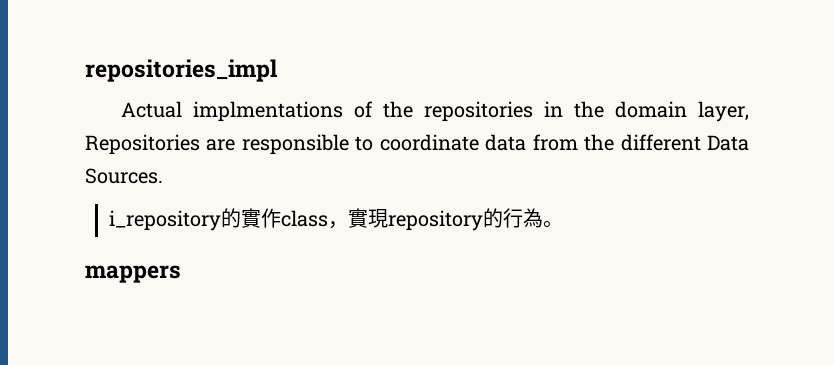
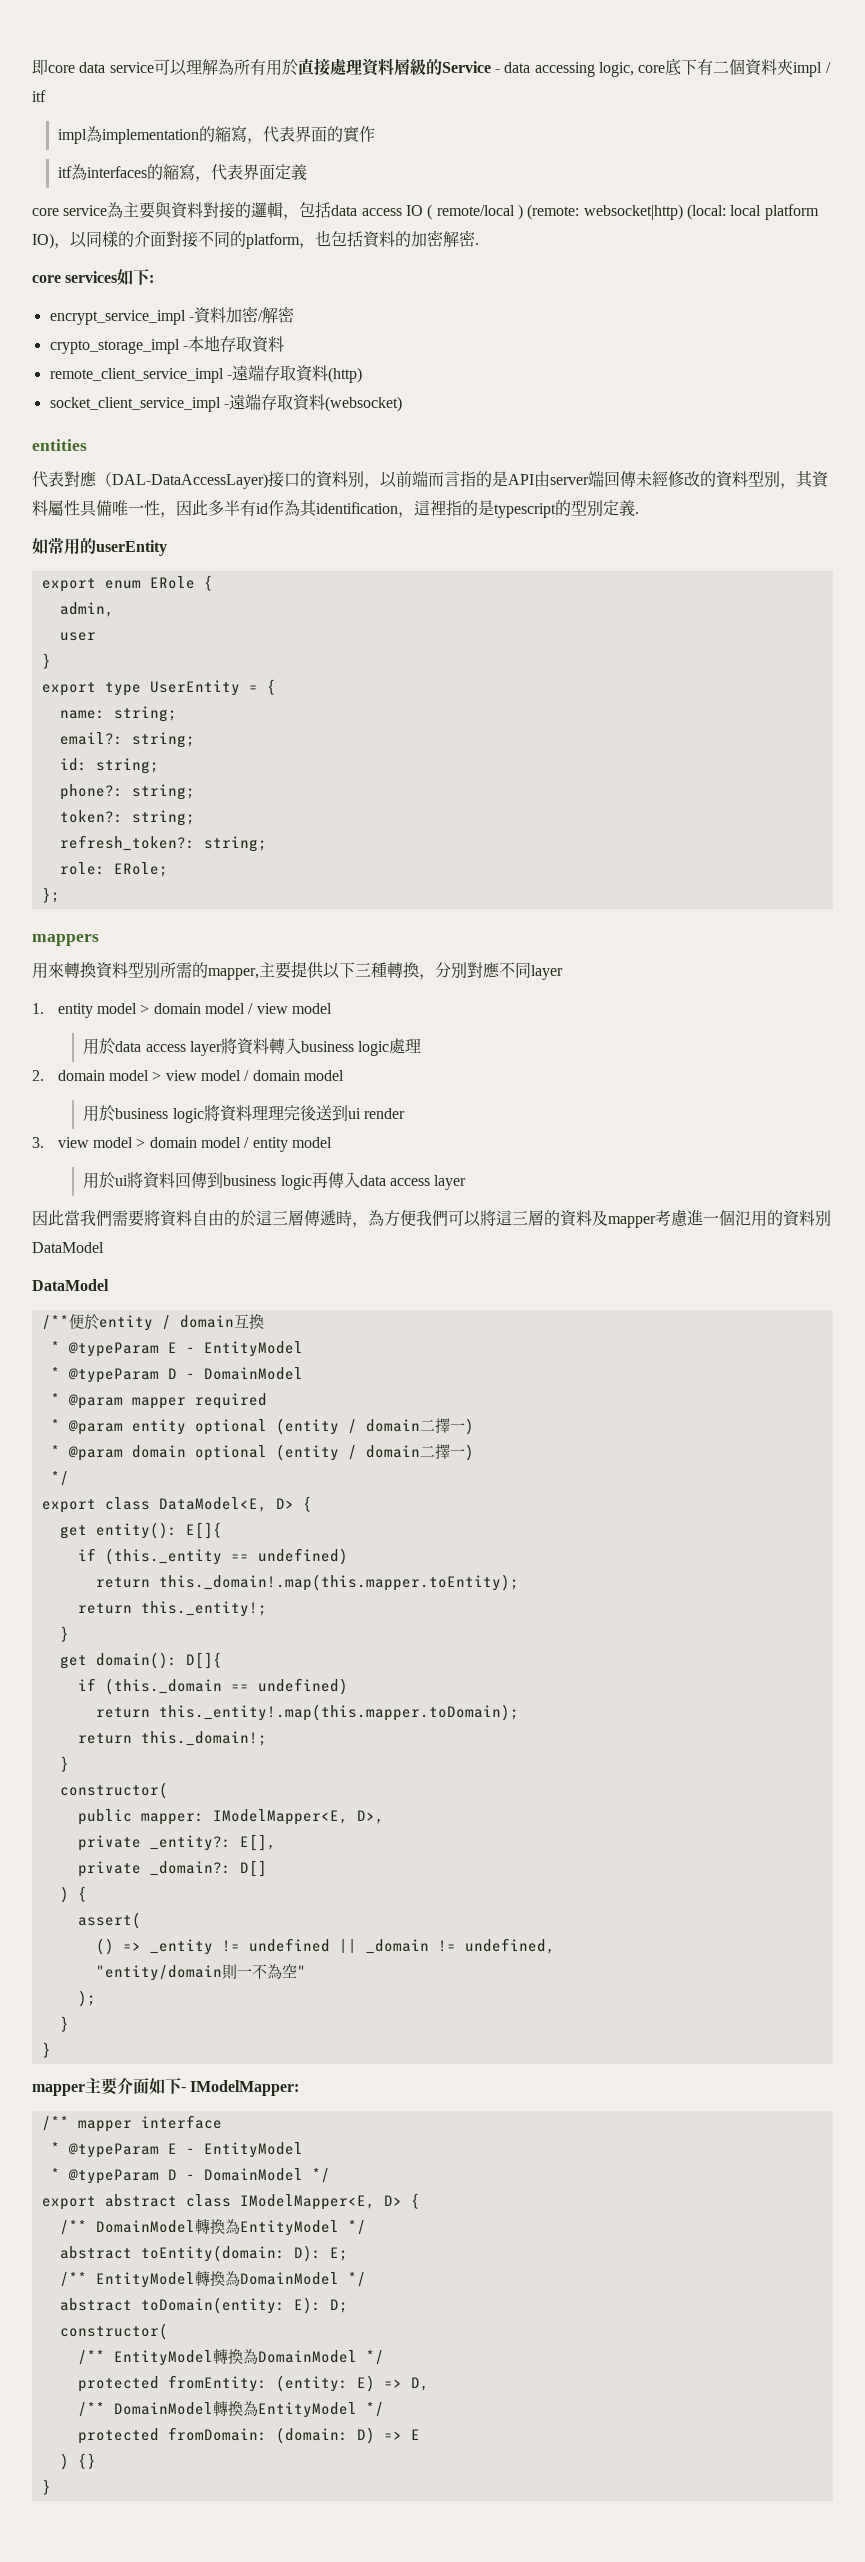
- repositories_impl
- Actual implmentations of the repositories in the domain layer, Repositories are responsible to coordinate data from the different Data Sources.
- i_repository的實作class，實現repository的行為。
+ 即core data service可以理解為所有用於直接處理資料層級的Service - data accessing logic, core底下有二個資料夾impl / itf
+ impl為implementation的縮寫，代表界面的實作
+ itf為interfaces的縮寫，代表界面定義
+ core service為主要與資料對接的邏輯，包括data access IO ( remote/local ) (remote: websocket|http) (local: local platform IO)，以同樣的介面對接不同的platform，也包括資料的加密解密.
+ core services如下:
+ encrypt_service_impl -資料加密/解密
+ crypto_storage_impl -本地存取資料
+ remote_client_service_impl -遠端存取資料(http)
+ socket_client_service_impl -遠端存取資料(websocket)
+ entities
+ 代表對應（DAL-DataAccessLayer)接口的資料別，以前端而言指的是API由server端回傳未經修改的資料型別，其資料屬性具備唯一性，因此多半有id作為其identification，這裡指的是typescript的型別定義.
+ 如常用的userEntity
+ export enum ERole {
+ admin,
+ user
+ }
+ export type UserEntity = {
+ name: string;
+ email?: string;
+ id: string;
+ phone?: string;
+ token?: string;
+ refresh_token?: string;
+ role: ERole;
+ };
  mappers
+ 用來轉換資料型別所需的mapper,主要提供以下三種轉換，分別對應不同layer
+ 1. entity model > domain model / view model
+ 用於data access layer將資料轉入business logic處理
+ 2. domain model > view model / domain model
+ 用於business logic將資料理理完後送到ui render
+ 3. view model > domain model / entity model
+ 用於ui將資料回傳到business logic再傳入data access layer
+ 因此當我們需要將資料自由的於這三層傳遞時，為方便我們可以將這三層的資料及mapper考慮進一個氾用的資料別DataModel
+ DataModel
+ /**便於entity / domain互換
+ * @typeParam E - EntityModel
+ * @typeParam D - DomainModel
+ * @param mapper required
+ * @param entity optional (entity / domain二擇一)
+ * @param domain optional (entity / domain二擇一)
+ */
+ export class DataModel<E, D> {
+ get entity(): E[]{
+ if (this._entity == undefined)
+ return this._domain!.map(this.mapper.toEntity);
+ return this._entity!;
+ }
+ get domain(): D[]{
+ if (this._domain == undefined)
+ return this._entity!.map(this.mapper.toDomain);
+ return this._domain!;
+ }
+ constructor(
+ public mapper: IModelMapper<E, D>,
+ private _entity?: E[],
+ private _domain?: D[]
+ ) {
+ assert(
+ () => _entity != undefined || _domain != undefined,
+ "entity/domain則一不為空"
+ );
+ }
+ }
+ mapper主要介面如下- IModelMapper:
+ /** mapper interface
+ * @typeParam E - EntityModel
+ * @typeParam D - DomainModel */
+ export abstract class IModelMapper<E, D> {
+ /** DomainModel轉換為EntityModel */
+ abstract toEntity(domain: D): E;
+ /** EntityModel轉換為DomainModel */
+ abstract toDomain(entity: E): D;
+ constructor(
+ /** EntityModel轉換為DomainModel */
+ protected fromEntity: (entity: E) => D,
+ /** DomainModel轉換為EntityModel */
+ protected fromDomain: (domain: D) => E
+ ) {}
+ }

